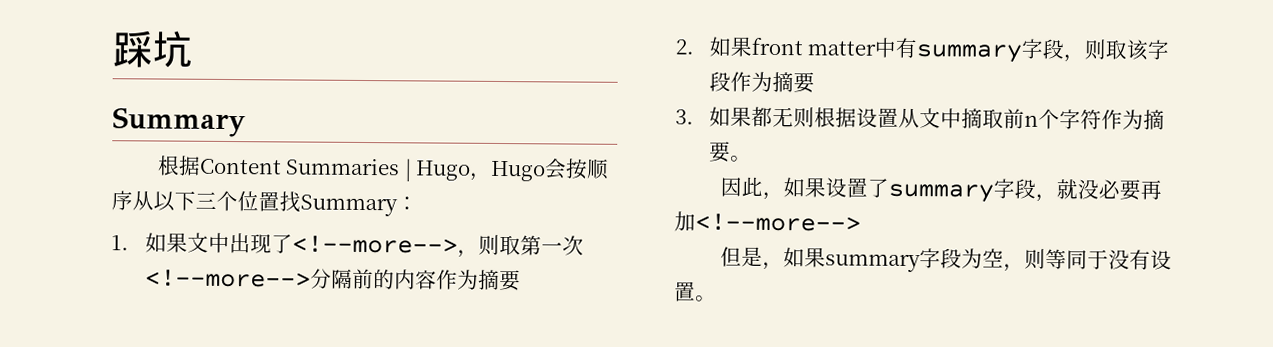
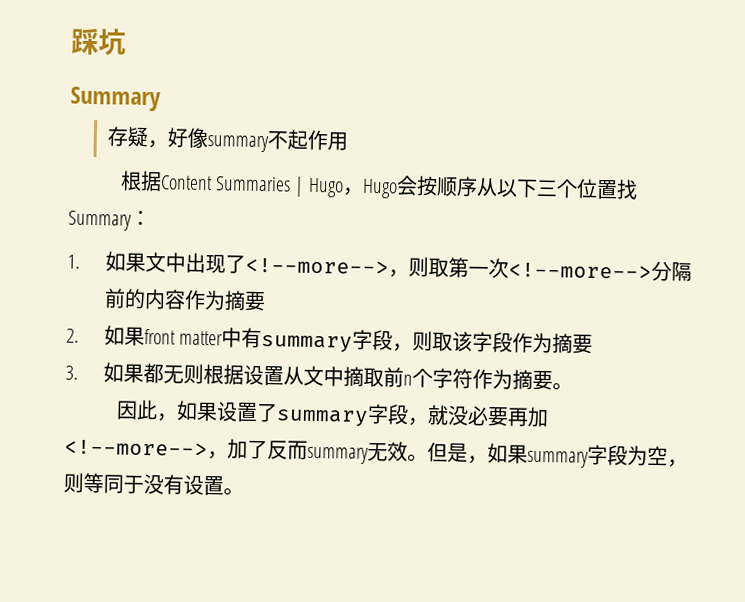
+ 存疑，好像summary不起作用
- 因此，如果设置了summary字段，就没必要再加<!--more-->
- 但是，如果summary字段为空，则等同于没有设置。
+ 因此，如果设置了summary字段，就没必要再加<!--more-->，加了反而summary无效。但是，如果summary字段为空，则等同于没有设置。

